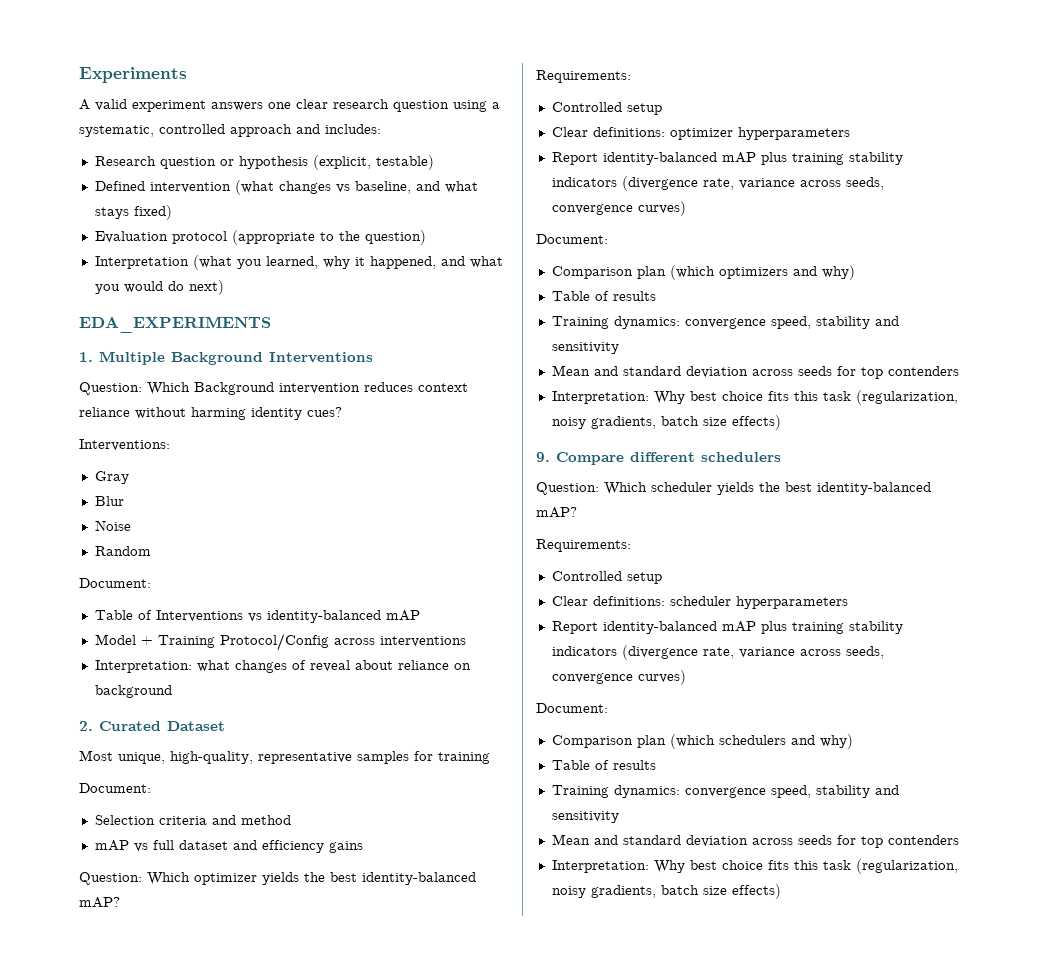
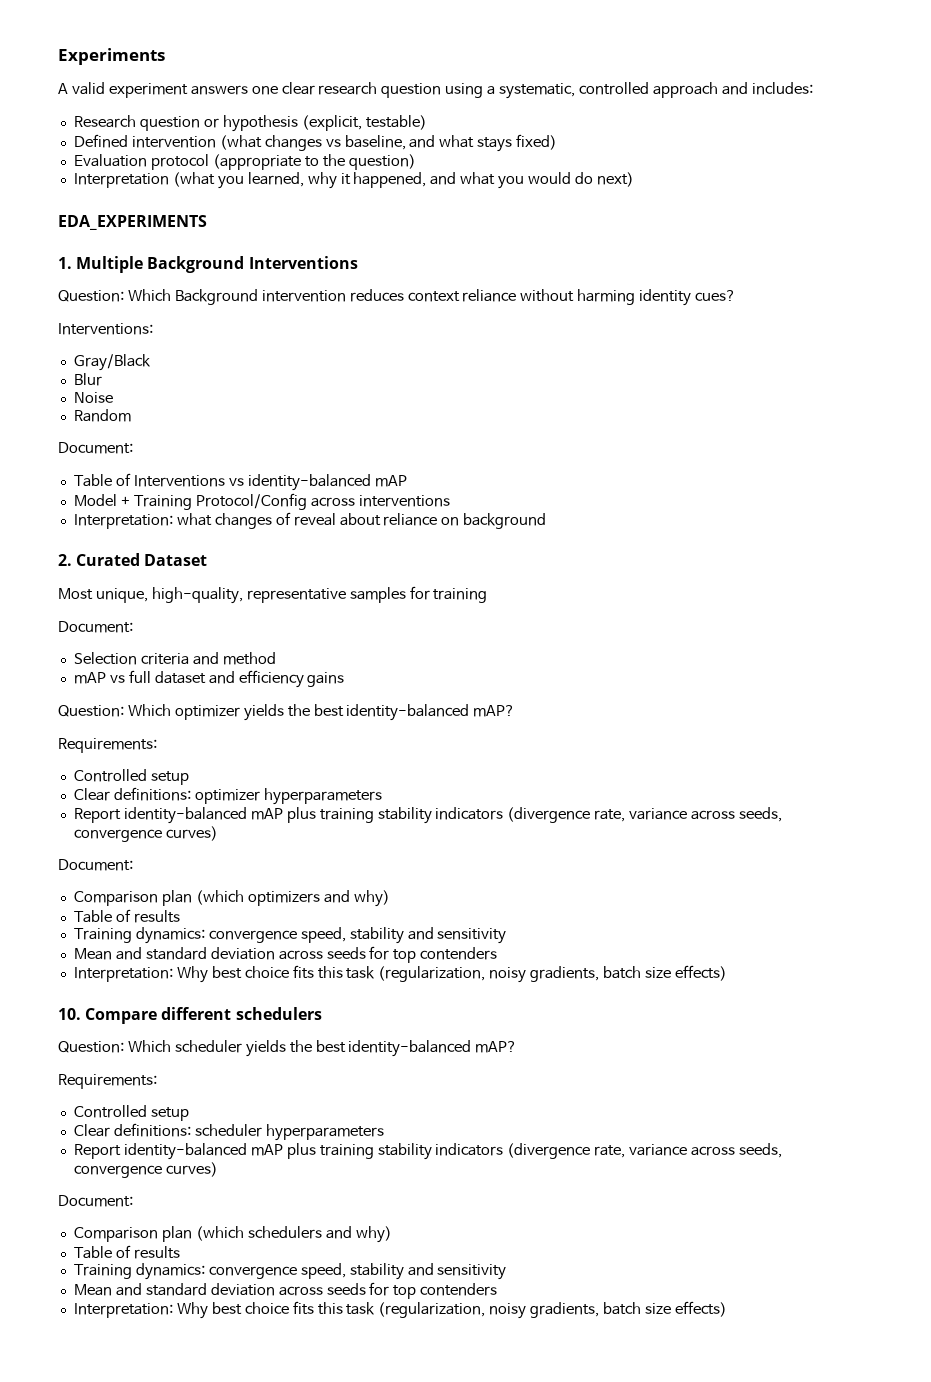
- Gray
+ Gray/Black
- 9. Compare different schedulers
+ 10. Compare different schedulers

